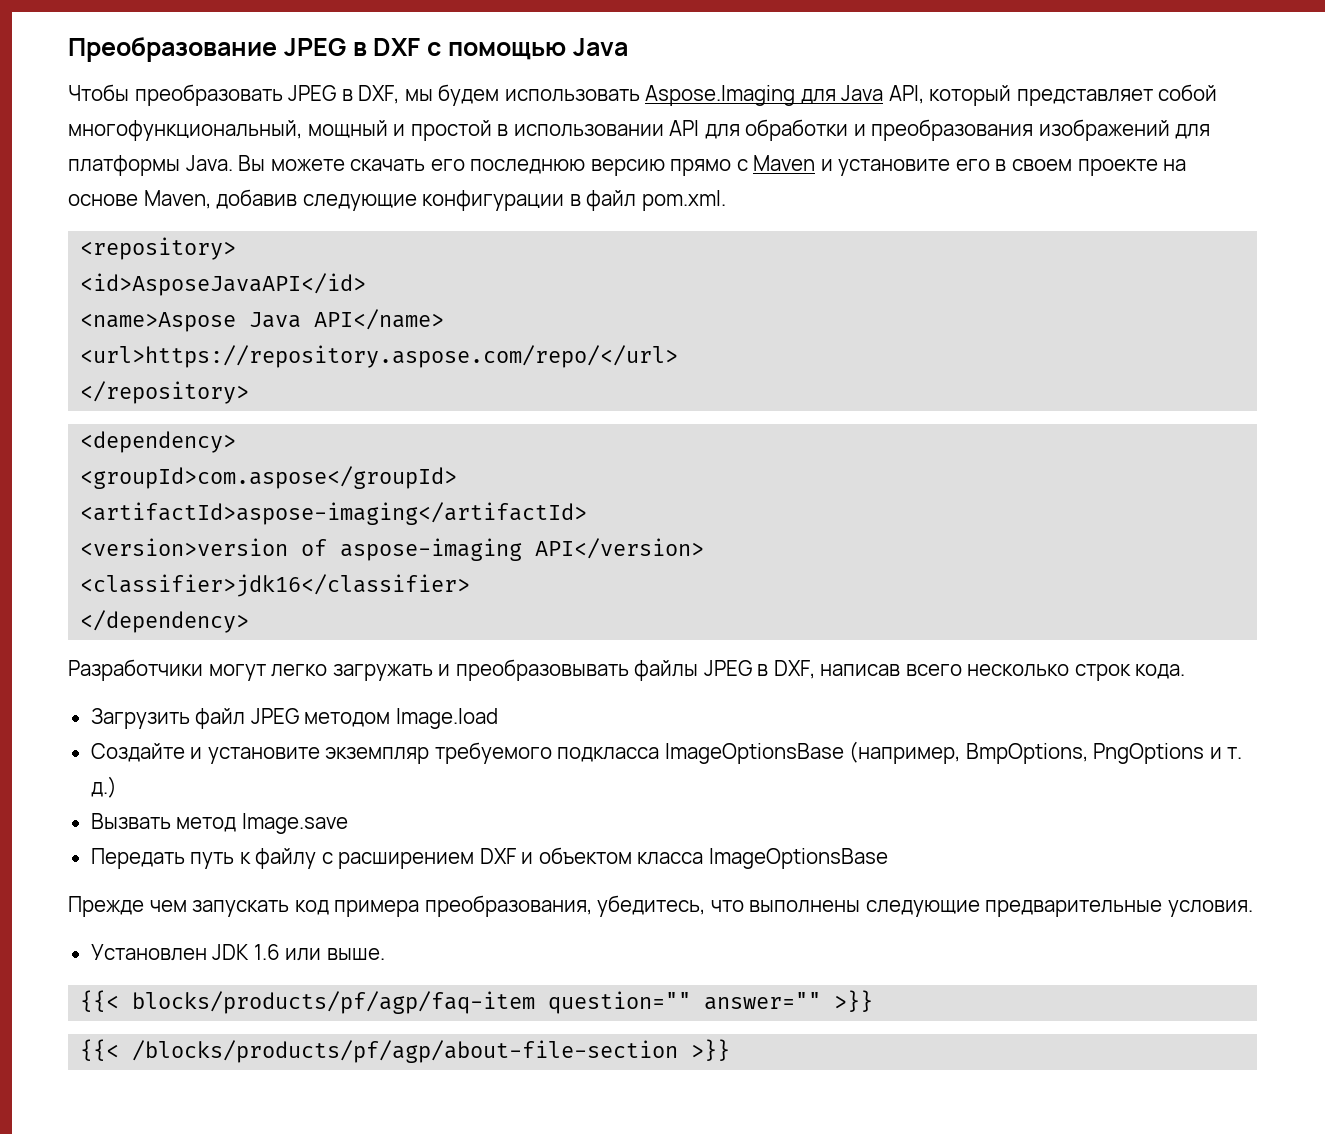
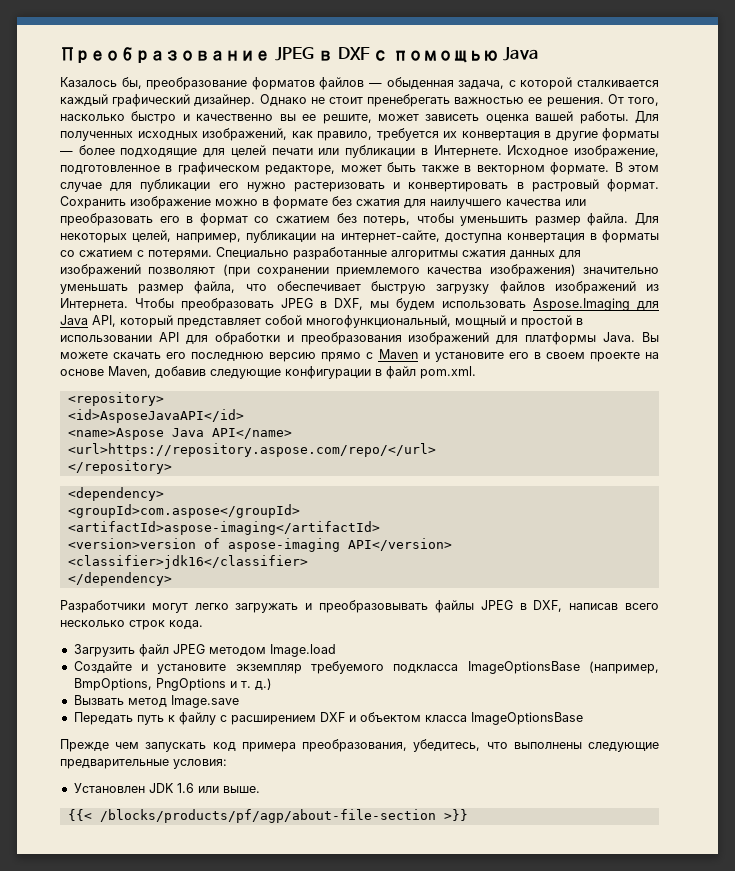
+ Казалось бы, преобразование форматов файлов — обыденная задача, с которой сталкивается каждый графический дизайнер. Однако не стоит пренебрегать важностью ее решения. От того, насколько быстро и качественно вы ее решите, может зависеть оценка вашей работы. Для полученных исходных изображений, как правило, требуется их конвертация в другие форматы — более подходящие для целей печати или публикации в Интернете. Исходное изображение, подготовленное в графическом редакторе, может быть также в векторном формате. В этом случае для публикации его нужно растеризовать и конвертировать в растровый формат. Сохранить изображение можно в формате без сжатия для наилучшего качества или преобразовать его в формат со сжатием без потерь, чтобы уменьшить размер файла. Для некоторых целей, например, публикации на интернет-сайте, доступна конвертация в форматы со сжатием с потерями. Специально разработанные алгоритмы сжатия данных для изображений позволяют (при сохранении приемлемого качества изображения) значительно уменьшать размер файла, что обеспечивает быструю загрузку файлов изображений из Интернета.
- Прежде чем запускать код примера преобразования, убедитесь, что выполнены следующие предварительные условия.
+ Прежде чем запускать код примера преобразования, убедитесь, что выполнены следующие предварительные условия:
- {{< blocks/products/pf/agp/faq-item question="" answer="" >}}

